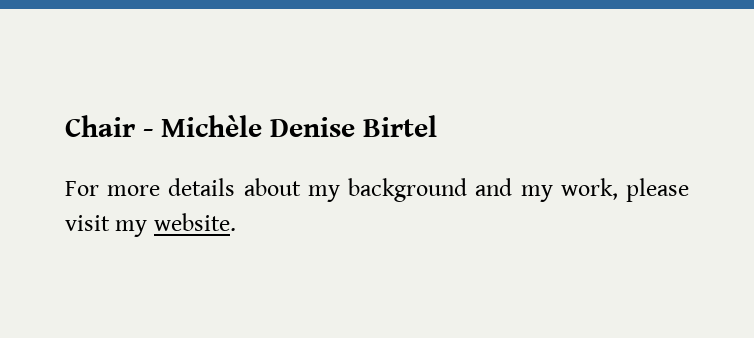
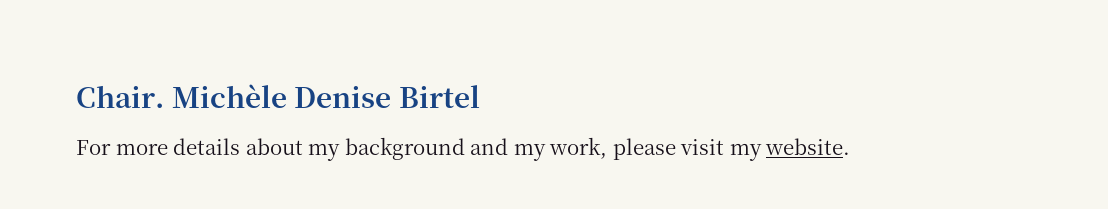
- Chair - Michèle Denise Birtel
+ Chair. Michèle Denise Birtel

